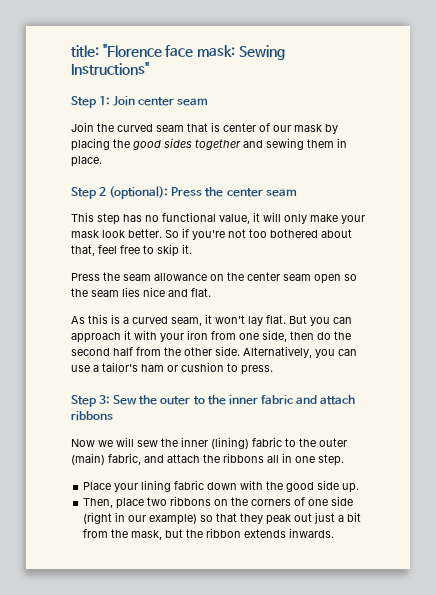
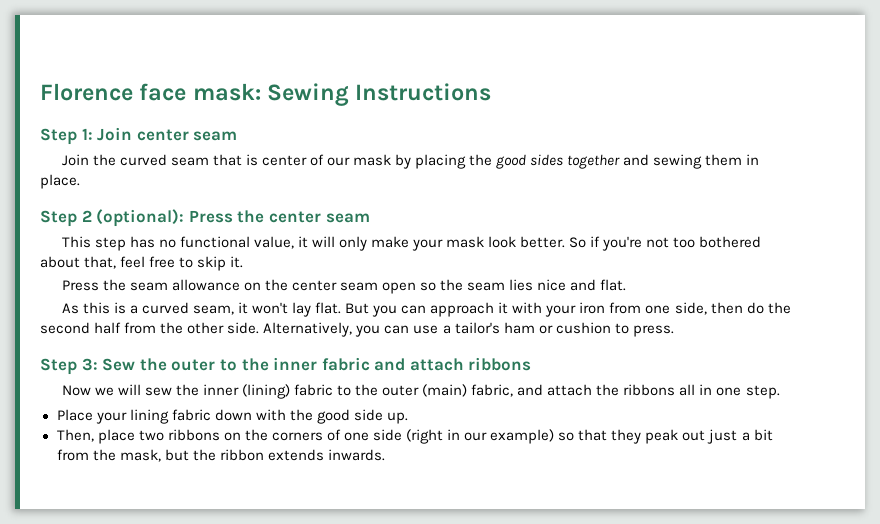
- title: "Florence face mask: Sewing Instructions"
+ Florence face mask: Sewing Instructions

